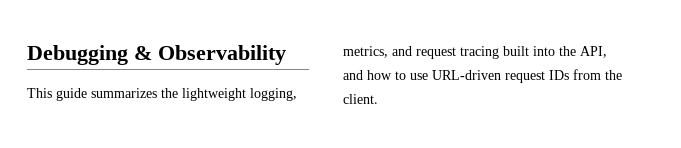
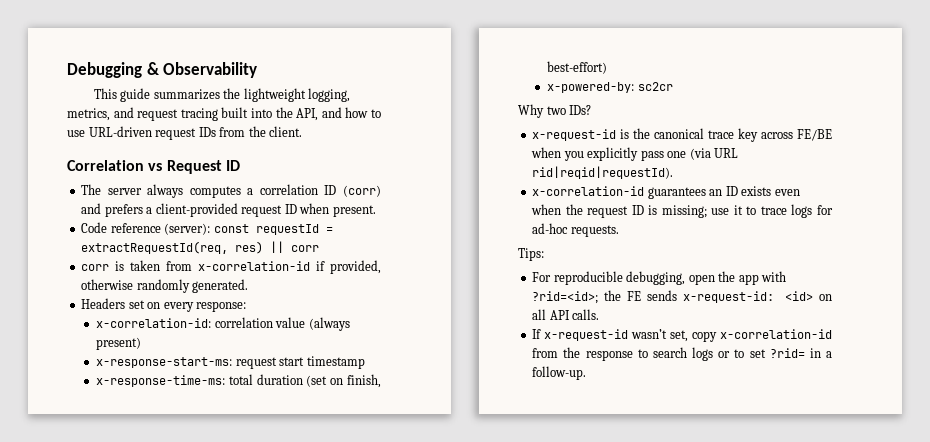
+ Correlation vs Request ID
+ The server always computes a correlation ID (corr) and prefers a client-provided request ID when present.
+ Code reference (server): const requestId = extractRequestId(req, res) || corr
+ corr is taken from x-correlation-id if provided, otherwise randomly generated.
+ Headers set on every response:
+ x-correlation-id: correlation value (always present)
+ x-response-start-ms: request start timestamp
+ x-response-time-ms: total duration (set on finish, best-effort)
+ x-powered-by: sc2cr
+ Why two IDs?
+ x-request-id is the canonical trace key across FE/BE when you explicitly pass one (via URL rid|reqid|requestId).
+ x-correlation-id guarantees an ID exists even when the request ID is missing; use it to trace logs for ad-hoc requests.
+ Tips:
+ For reproducible debugging, open the app with ?rid=<id>; the FE sends x-request-id: <id> on all API calls.
+ If x-request-id wasn’t set, copy x-correlation-id from the response to search logs or to set ?rid= in a follow-up.

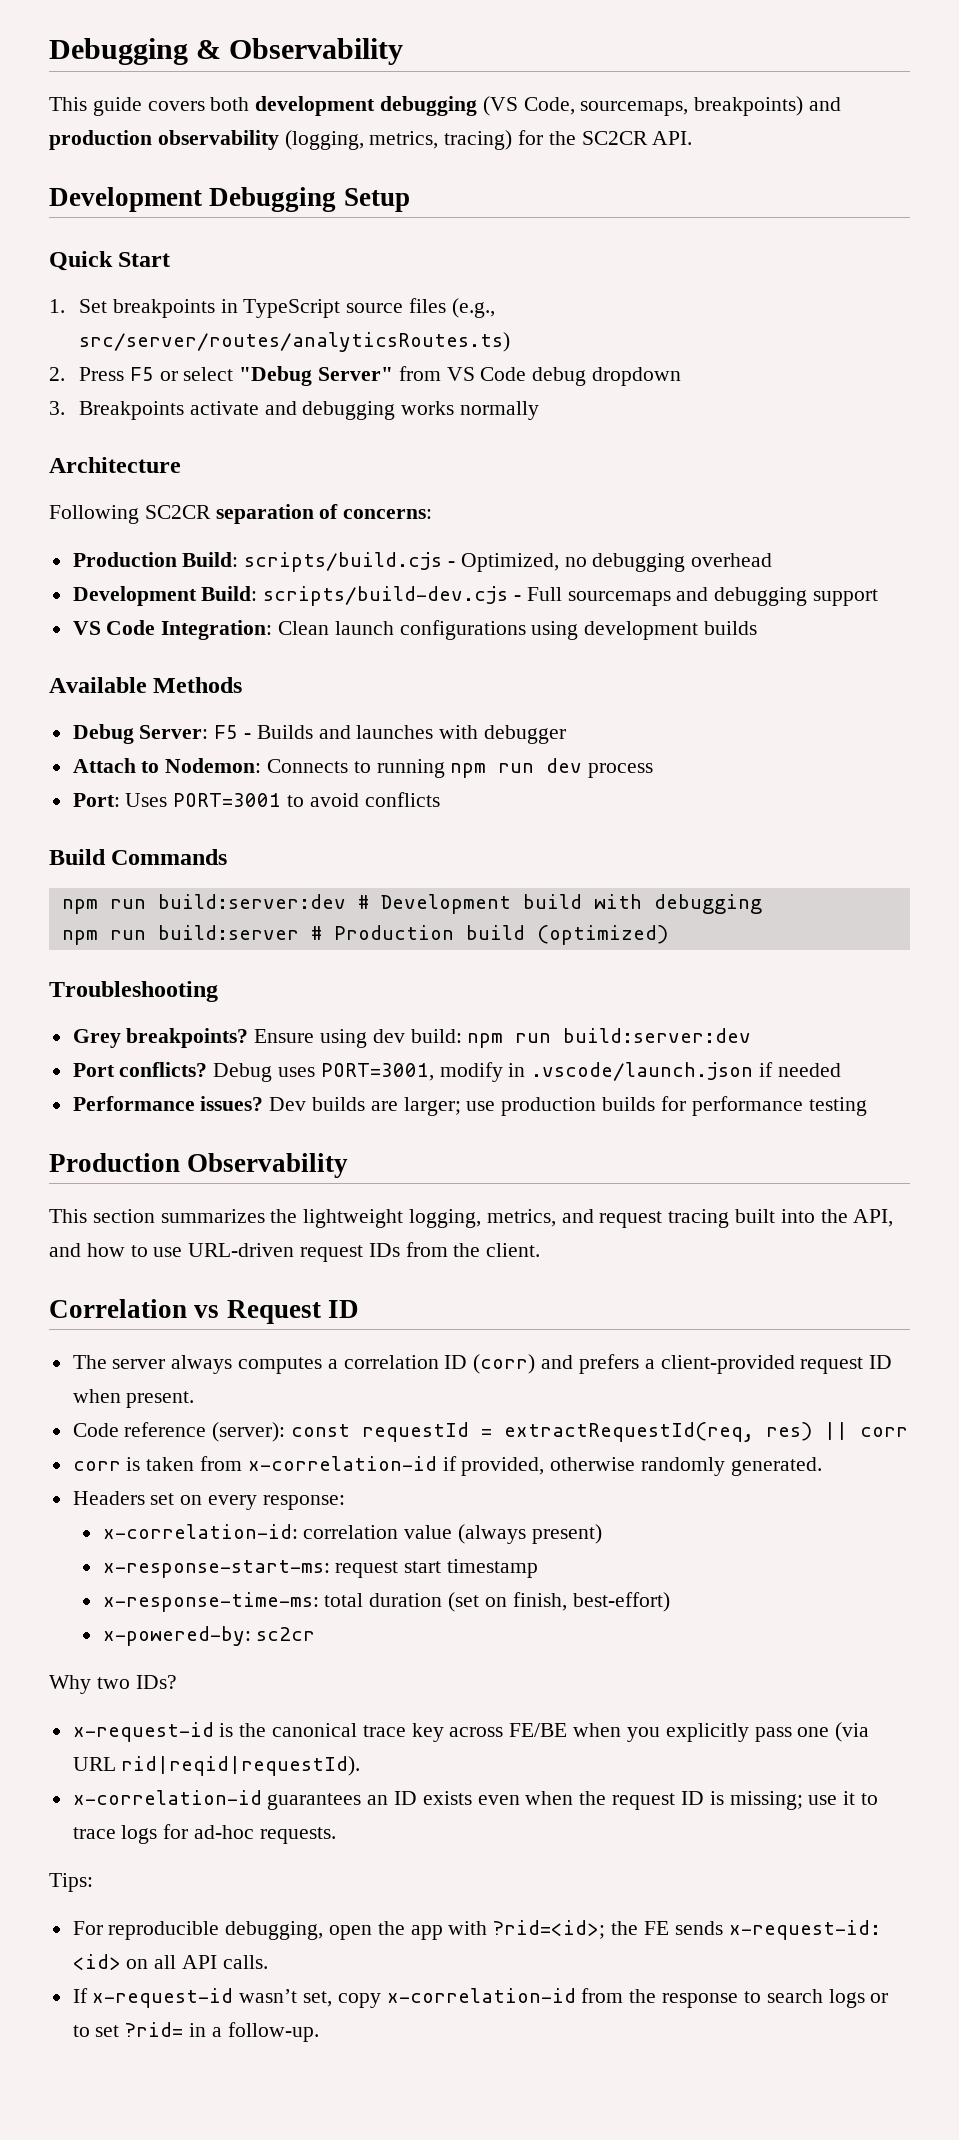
- This guide summarizes the lightweight logging, metrics, and request tracing built into the API, and how to use URL-driven request IDs from the client.
+ This guide covers both development debugging (VS Code, sourcemaps, breakpoints) and production observability (logging, metrics, tracing) for the SC2CR API.
+ Development Debugging Setup
+ Quick Start
+ 1. Set breakpoints in TypeScript source files (e.g., src/server/routes/analyticsRoutes.ts)
+ 2. Press F5 or select "Debug Server" from VS Code debug dropdown
+ 3. Breakpoints activate and debugging works normally
+ Architecture
+ Following SC2CR separation of concerns:
+ Production Build: scripts/build.cjs - Optimized, no debugging overhead
+ Development Build: scripts/build-dev.cjs - Full sourcemaps and debugging support
+ VS Code Integration: Clean launch configurations using development builds
+ Available Methods
+ Debug Server: F5 - Builds and launches with debugger
+ Attach to Nodemon: Connects to running npm run dev process
+ Port: Uses PORT=3001 to avoid conflicts
+ Build Commands
+ npm run build:server:dev # Development build with debugging
+ npm run build:server # Production build (optimized)
+ Troubleshooting
+ Grey breakpoints? Ensure using dev build: npm run build:server:dev
+ Port conflicts? Debug uses PORT=3001, modify in .vscode/launch.json if needed
+ Performance issues? Dev builds are larger; use production builds for performance testing
+ Production Observability
+ This section summarizes the lightweight logging, metrics, and request tracing built into the API, and how to use URL-driven request IDs from the client.

